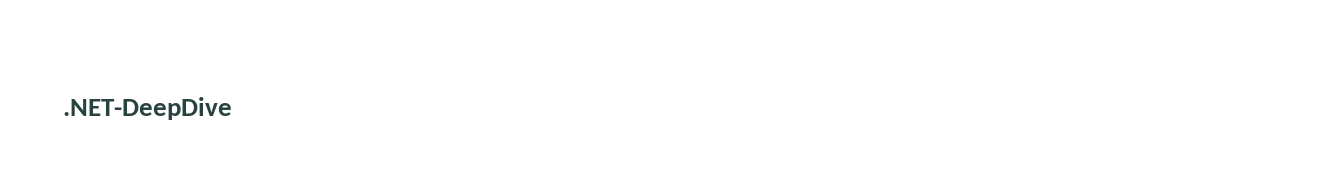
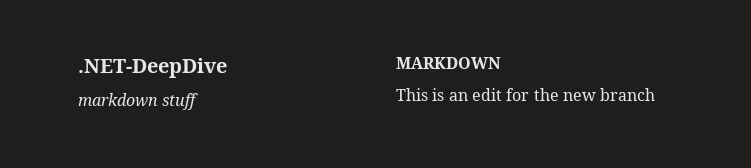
+ markdown stuff
+ MARKDOWN
+ This is an edit for the new branch

